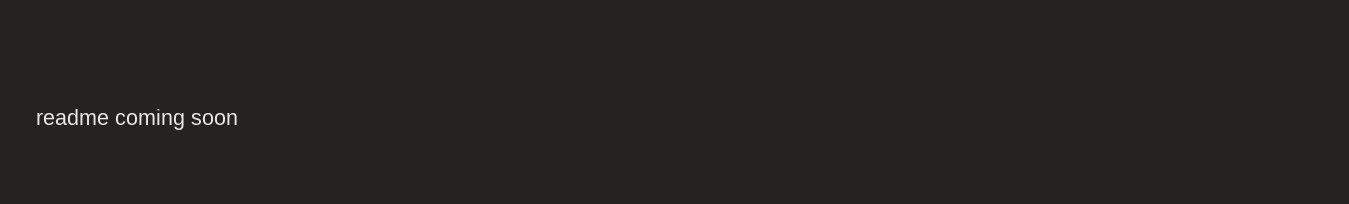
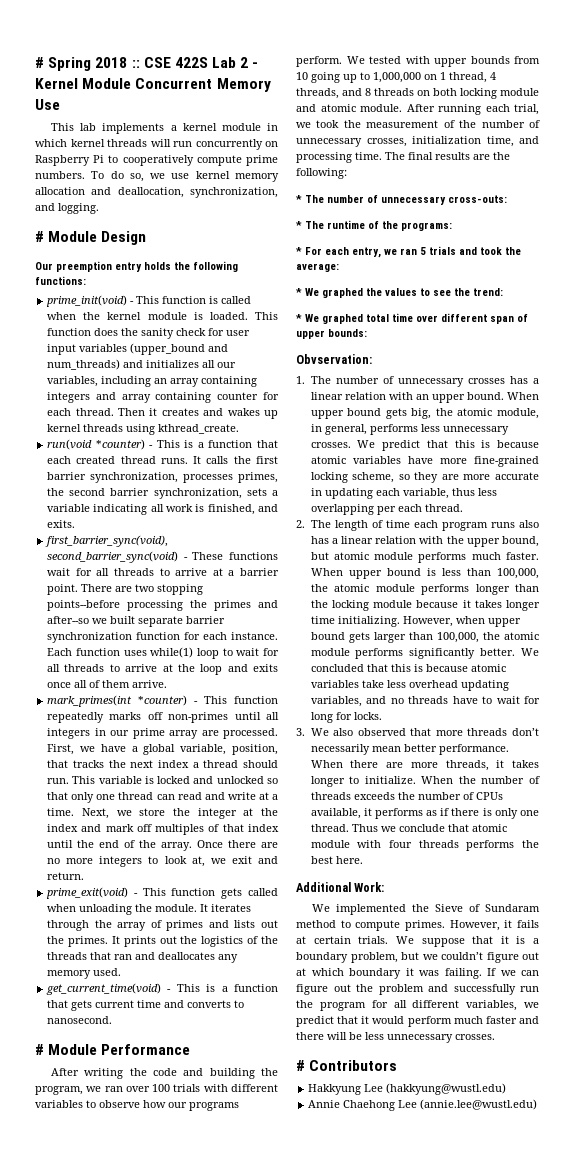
- readme coming soon
+ # Spring 2018 :: CSE 422S Lab 2 - Kernel Module Concurrent Memory Use
+ This lab implements a kernel module in which kernel threads will run concurrently on Raspberry Pi to cooperatively compute prime numbers. To do so, we use kernel memory allocation and deallocation, synchronization, and logging.
+ # Module Design
+ Our preemption entry holds the following functions:
+ prime_init(void) - This function is called when the kernel module is loaded. This function does the sanity check for user input variables (upper_bound and num_threads) and initializes all our variables, including an array containing integers and array containing counter for each thread. Then it creates and wakes up kernel threads using kthread_create.
+ run(void *counter) - This is a function that each created thread runs. It calls the first barrier synchronization, processes primes, the second barrier synchronization, sets a variable indicating all work is finished, and exits.
+ first_barrier_sync(void), second_barrier_sync(void) - These functions wait for all threads to arrive at a barrier point. There are two stopping points--before processing the primes and after--so we built separate barrier synchronization function for each instance. Each function uses while(1) loop to wait for all threads to arrive at the loop and exits once all of them arrive.
+ mark_primes(int *counter) - This function repeatedly marks off non-primes until all integers in our prime array are processed. First, we have a global variable, position, that tracks the next index a thread should run. This variable is locked and unlocked so that only one thread can read and write at a time. Next, we store the integer at the index and mark off multiples of that index until the end of the array. Once there are no more integers to look at, we exit and return.
+ prime_exit(void) - This function gets called when unloading the module. It iterates through the array of primes and lists out the primes. It prints out the logistics of the threads that ran and deallocates any memory used.
+ get_current_time(void) - This is a function that gets current time and converts to nanosecond.
+ # Module Performance
+ After writing the code and building the program, we ran over 100 trials with different variables to observe how our programs perform. We tested with upper bounds from 10 going up to 1,000,000 on 1 thread, 4 threads, and 8 threads on both locking module and atomic module. After running each trial, we took the measurement of the number of unnecessary crosses, initialization time, and processing time. The final results are the following:
+ * The number of unnecessary cross-outs:
+ * The runtime of the programs:
+ * For each entry, we ran 5 trials and took the average:
+ * We graphed the values to see the trend:
+ * We graphed total time over different span of upper bounds:
+ Obvservation:
+ 1. The number of unnecessary crosses has a linear relation with an upper bound. When upper bound gets big, the atomic module, in general, performs less unnecessary crosses. We predict that this is because atomic variables have more fine-grained locking scheme, so they are more accurate in updating each variable, thus less overlapping per each thread.
+ 2. The length of time each program runs also has a linear relation with the upper bound, but atomic module performs much faster. When upper bound is less than 100,000, the atomic module performs longer than the locking module because it takes longer time initializing. However, when upper bound gets larger than 100,000, the atomic module performs significantly better. We concluded that this is because atomic variables take less overhead updating variables, and no threads have to wait for long for locks.
+ 3. We also observed that more threads don’t necessarily mean better performance. When there are more threads, it takes longer to initialize. When the number of threads exceeds the number of CPUs available, it performs as if there is only one thread. Thus we conclude that atomic module with four threads performs the best here.
+ Additional Work:
+ We implemented the Sieve of Sundaram method to compute primes. However, it fails at certain trials. We suppose that it is a boundary problem, but we couldn’t figure out at which boundary it was failing. If we can figure out the problem and successfully run the program for all different variables, we predict that it would perform much faster and there will be less unnecessary crosses.
+ # Contributors
+ Hakkyung Lee (hakkyung@wustl.edu)
+ Annie Chaehong Lee (annie.lee@wustl.edu)

